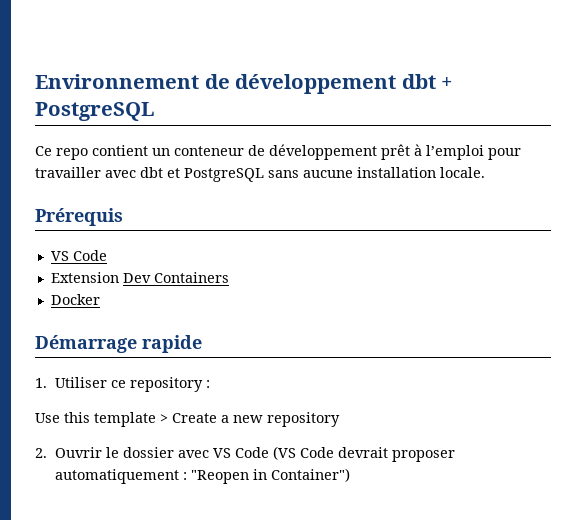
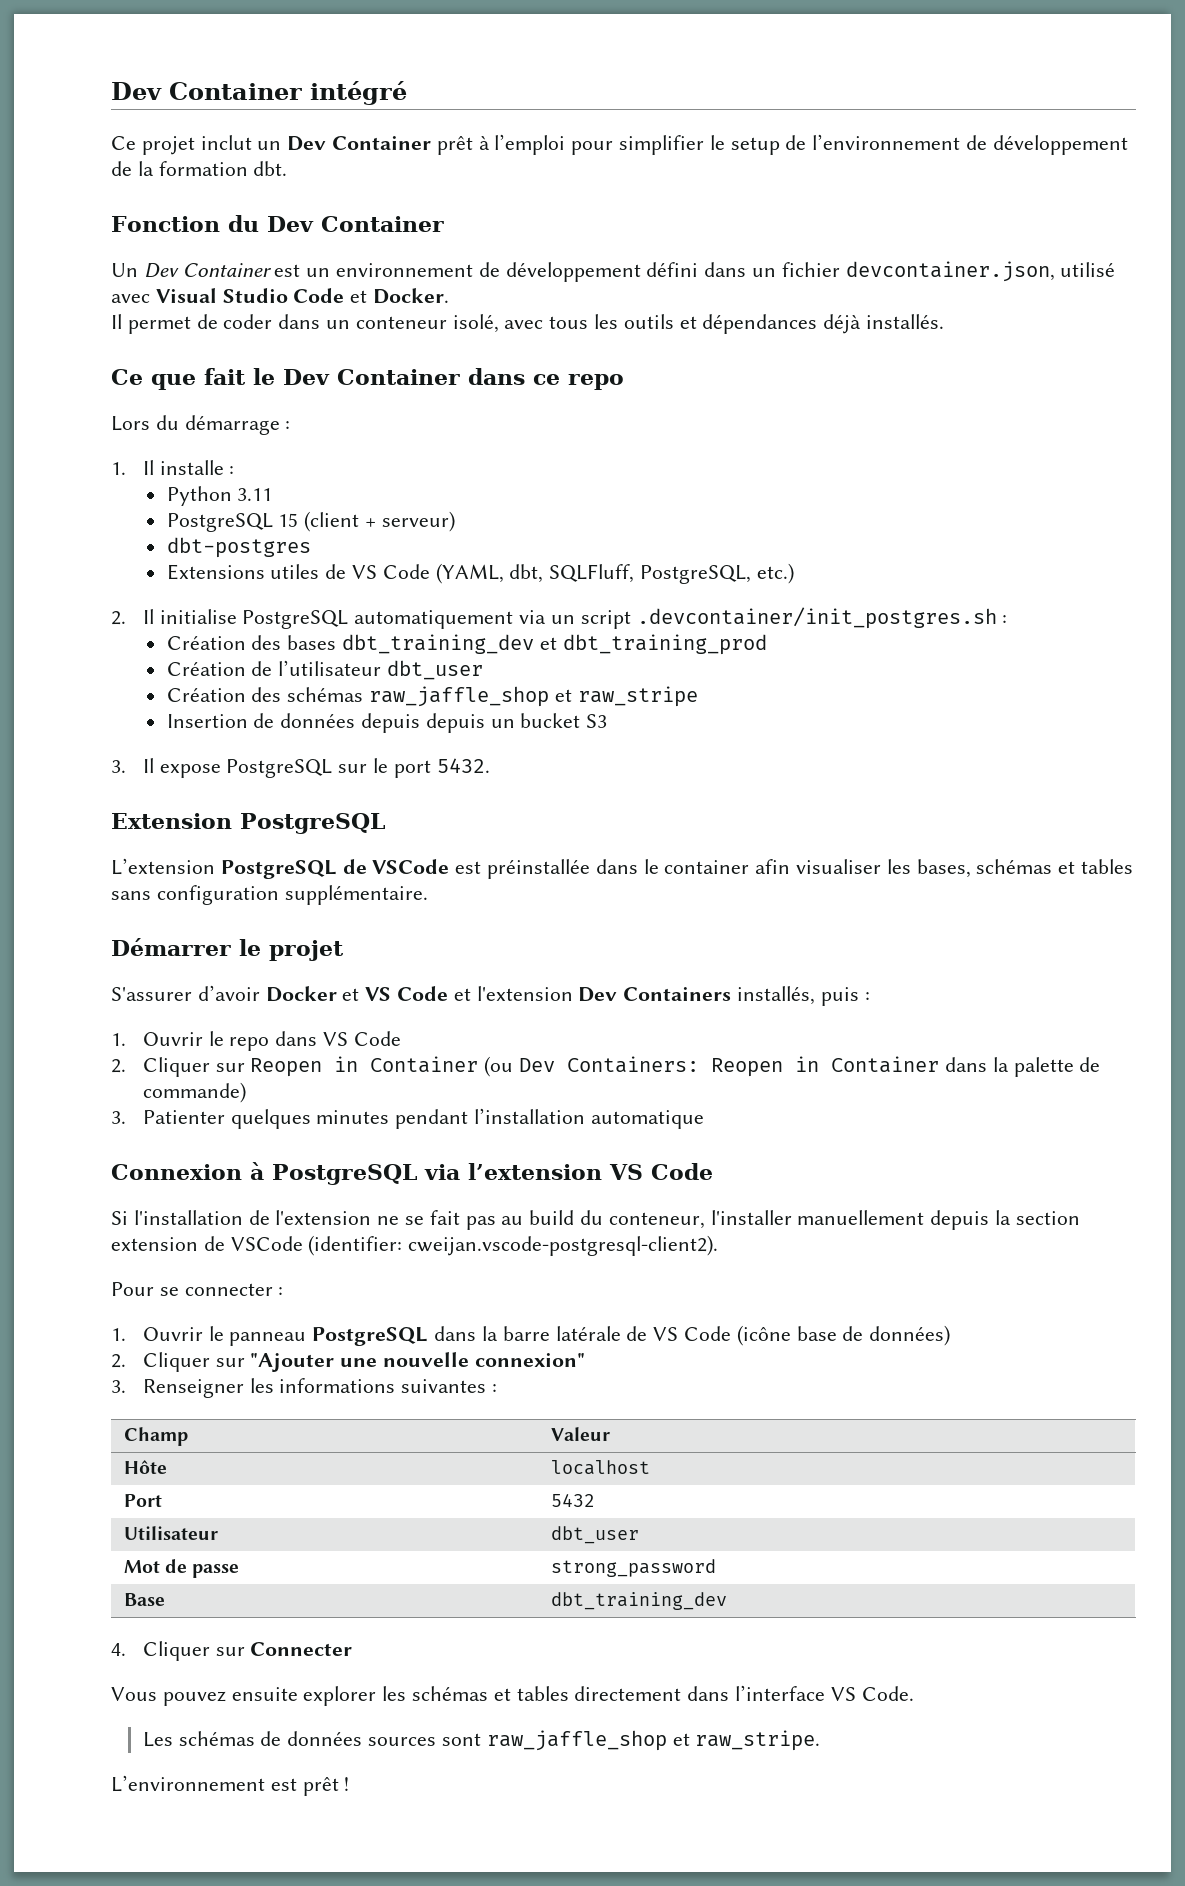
- Environnement de développement dbt + PostgreSQL
- Ce repo contient un conteneur de développement prêt à l’emploi pour travailler avec dbt et PostgreSQL sans aucune installation locale.
- Prérequis
- VS Code
- Extension Dev Containers
- Docker
- Démarrage rapide
- 1. Utiliser ce repository :
- Use this template > Create a new repository
- 2. Ouvrir le dossier avec VS Code (VS Code devrait proposer automatiquement : "Reopen in Container")
+ Dev Container intégré
+ Ce projet inclut un Dev Container prêt à l’emploi pour simplifier le setup de l’environnement de développement de la formation dbt.
+ Fonction du Dev Container
+ Un Dev Container est un environnement de développement défini dans un fichier devcontainer.json, utilisé avec Visual Studio Code et Docker.
+ Il permet de coder dans un conteneur isolé, avec tous les outils et dépendances déjà installés.
+ Ce que fait le Dev Container dans ce repo
+ Lors du démarrage :
+ 1. Il installe :
+ Python 3.11
+ PostgreSQL 15 (client + serveur)
+ dbt-postgres
+ Extensions utiles de VS Code (YAML, dbt, SQLFluff, PostgreSQL, etc.)
+ 2. Il initialise PostgreSQL automatiquement via un script .devcontainer/init_postgres.sh :
+ Création des bases dbt_training_dev et dbt_training_prod
+ Création de l’utilisateur dbt_user
+ Création des schémas raw_jaffle_shop et raw_stripe
+ Insertion de données depuis depuis un bucket S3
+ 3. Il expose PostgreSQL sur le port 5432.
+ Extension PostgreSQL
+ L’extension PostgreSQL de VSCode est préinstallée dans le container afin visualiser les bases, schémas et tables sans configuration supplémentaire.
+ Démarrer le projet
+ S'assurer d’avoir Docker et VS Code et l'extension Dev Containers installés, puis :
+ 1. Ouvrir le repo dans VS Code
+ 2. Cliquer sur Reopen in Container (ou Dev Containers: Reopen in Container dans la palette de commande)
+ 3. Patienter quelques minutes pendant l’installation automatique
+ Connexion à PostgreSQL via l’extension VS Code
+ Si l'installation de l'extension ne se fait pas au build du conteneur, l'installer manuellement depuis la section extension de VSCode (identifier: cweijan.vscode-postgresql-client2).
+ Pour se connecter :
+ 1. Ouvrir le panneau PostgreSQL dans la barre latérale de VS Code (icône base de données)
+ 2. Cliquer sur "Ajouter une nouvelle connexion"
+ 3. Renseigner les informations suivantes :
+ Champ | Valeur
+ Hôte | localhost
+ Port | 5432
+ Utilisateur | dbt_user
+ Mot de passe | strong_password
+ Base | dbt_training_dev
+ 4. Cliquer sur Connecter
+ Vous pouvez ensuite explorer les schémas et tables directement dans l’interface VS Code.
+ Les schémas de données sources sont raw_jaffle_shop et raw_stripe.
+ L’environnement est prêt !

